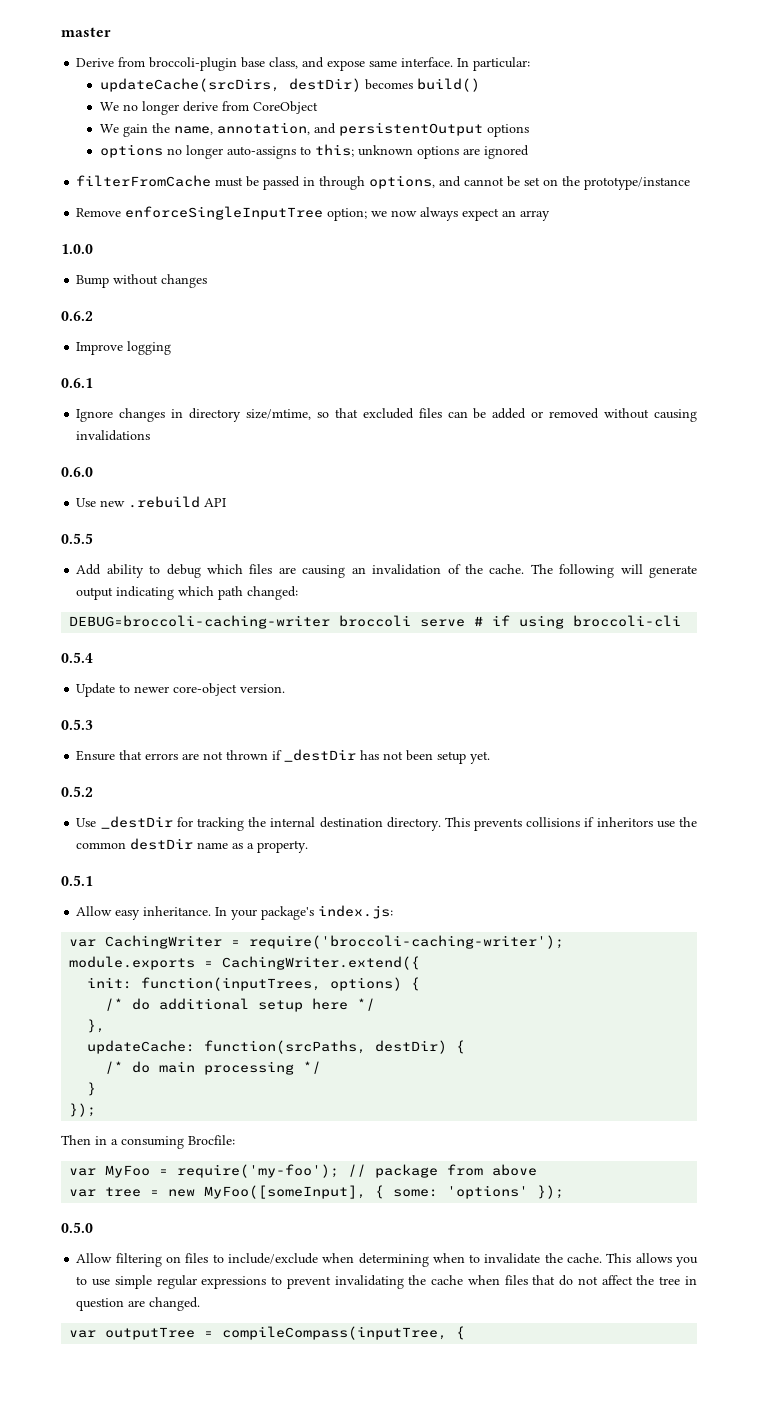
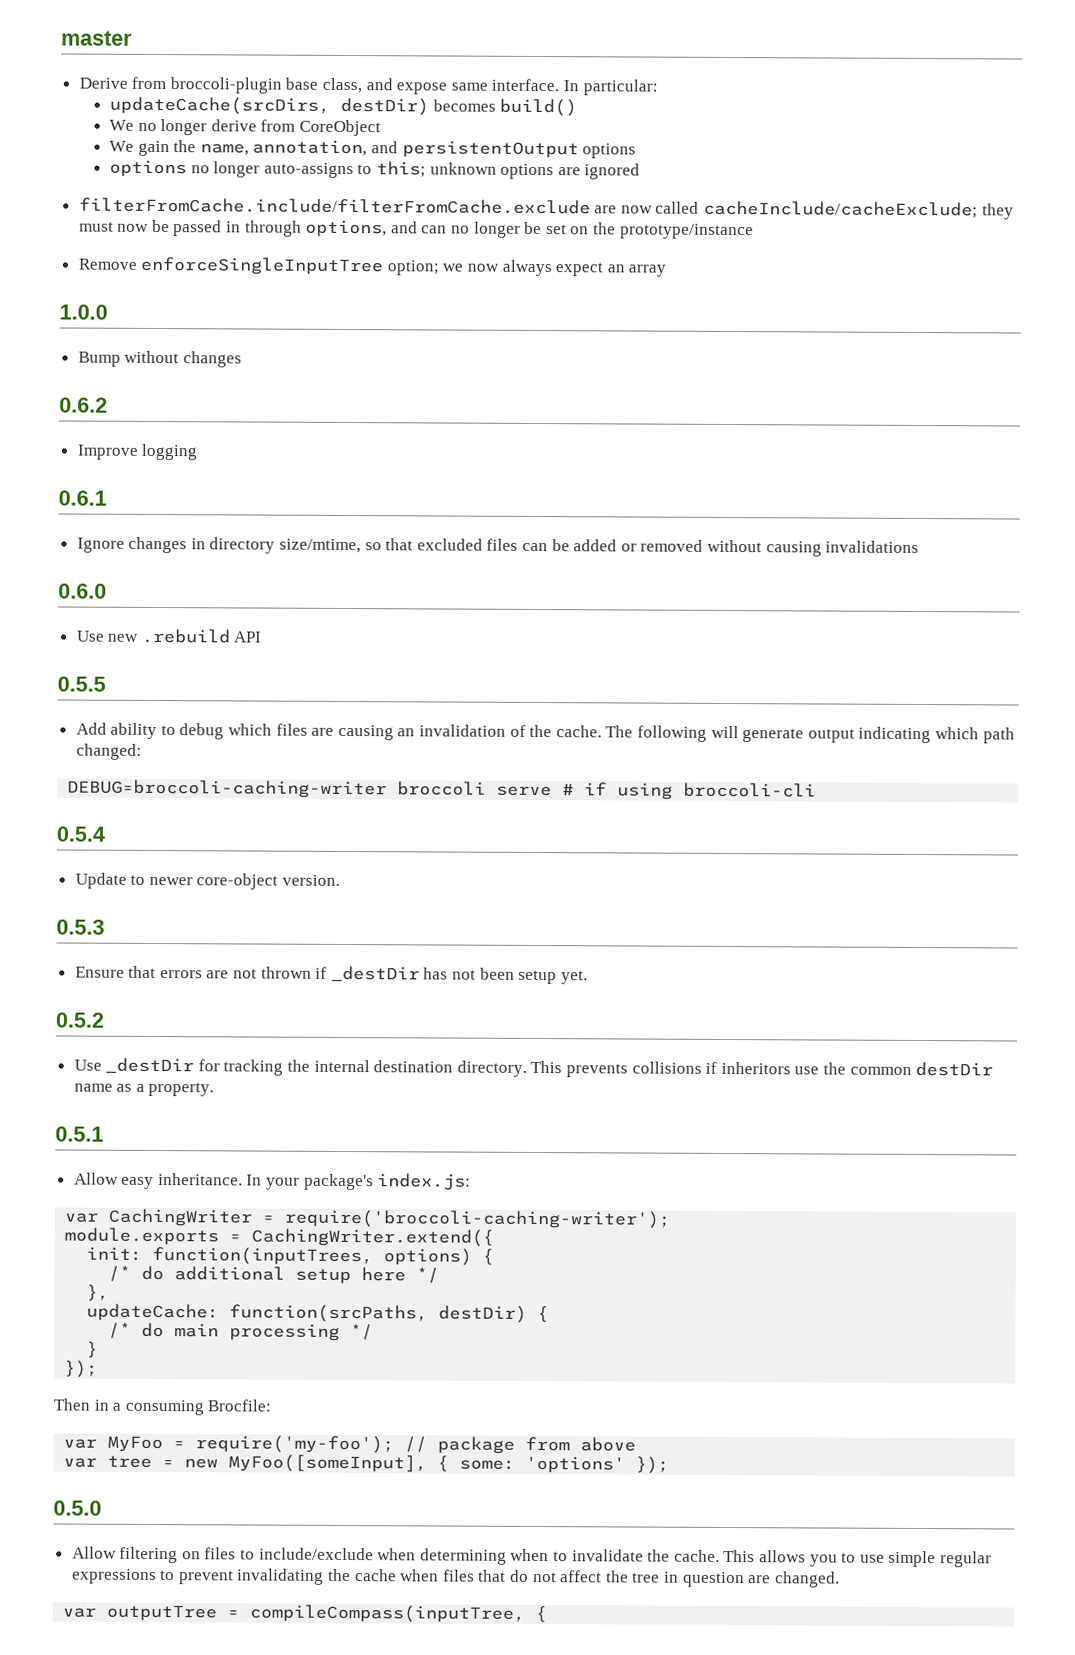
- filterFromCache must be passed in through options, and cannot be set on the prototype/instance
+ filterFromCache.include/filterFromCache.exclude are now called cacheInclude/cacheExclude; they must now be passed in through options, and can no longer be set on the prototype/instance

